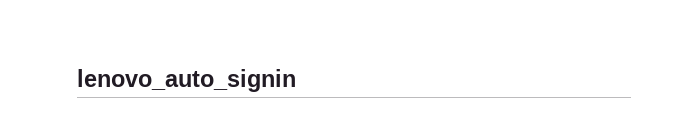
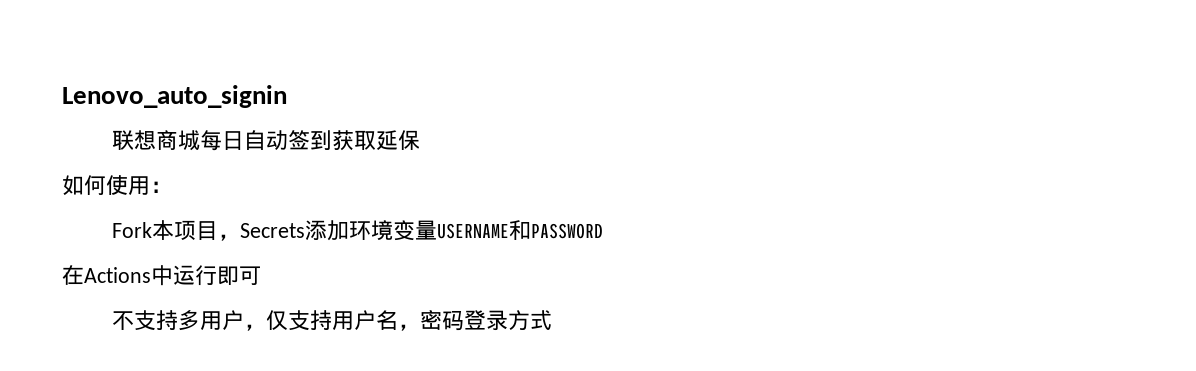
- lenovo_auto_signin
+ Lenovo_auto_signin
+ 联想商城每日自动签到获取延保
+ 如何使用：
+ Fork本项目，Secrets添加环境变量USERNAME和PASSWORD
+ 在Actions中运行即可
+ 不支持多用户，仅支持用户名，密码登录方式

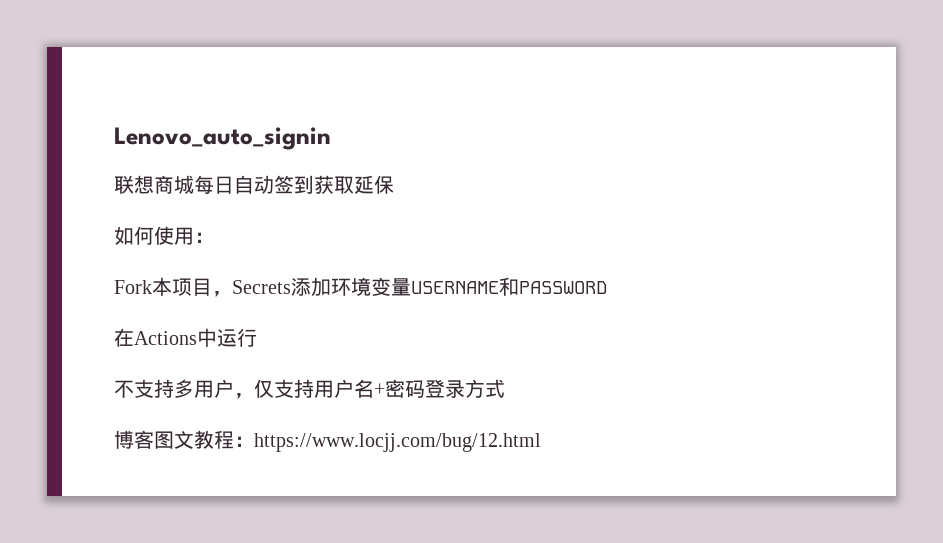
- 在Actions中运行即可
+ 在Actions中运行
- 不支持多用户，仅支持用户名，密码登录方式
+ 不支持多用户，仅支持用户名+密码登录方式
+ 博客图文教程：https://www.locjj.com/bug/12.html

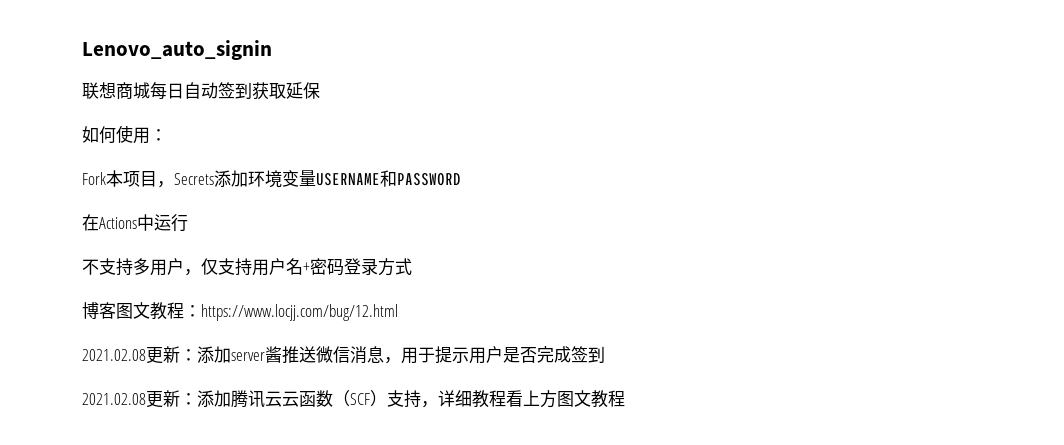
+ 2021.02.08更新：添加server酱推送微信消息，用于提示用户是否完成签到
+ 2021.02.08更新：添加腾讯云云函数（SCF）支持，详细教程看上方图文教程

